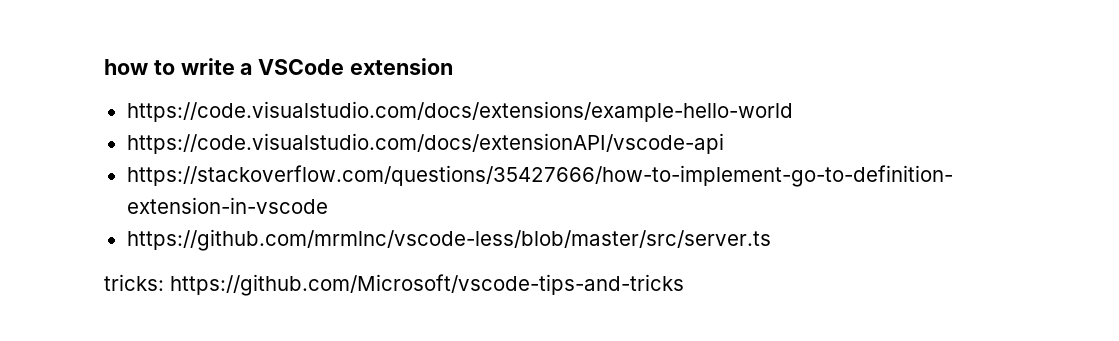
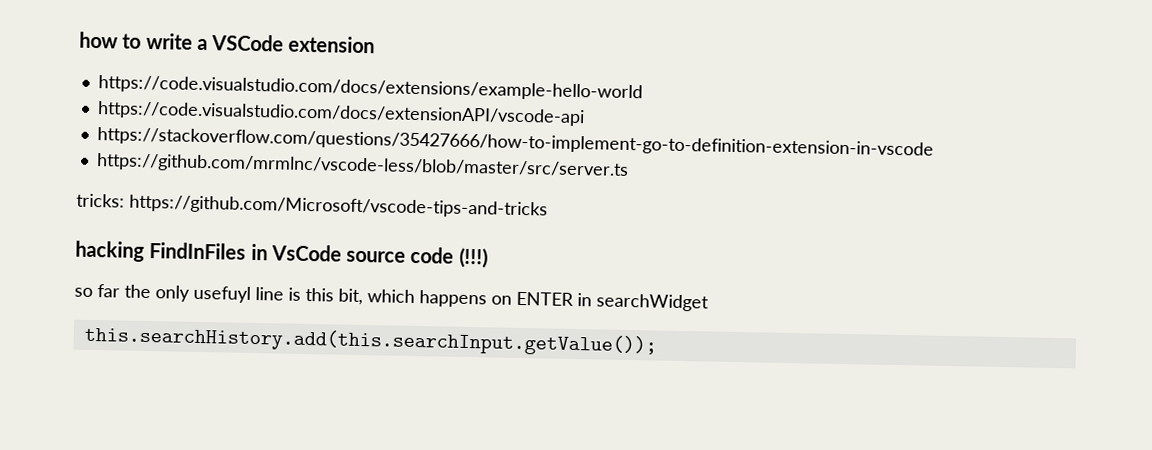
+ hacking FindInFiles in VsCode source code (!!!)
+ so far the only usefuyl line is this bit, which happens on ENTER in searchWidget
+ this.searchHistory.add(this.searchInput.getValue());

